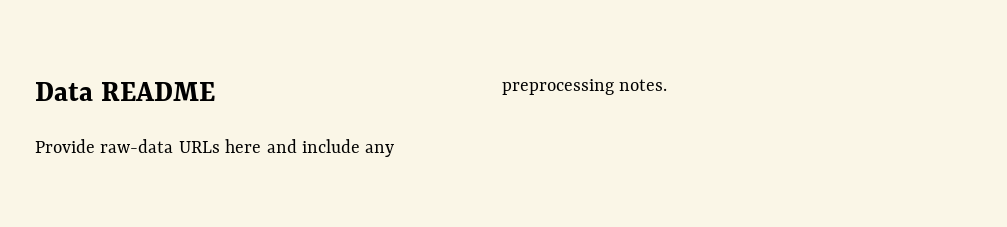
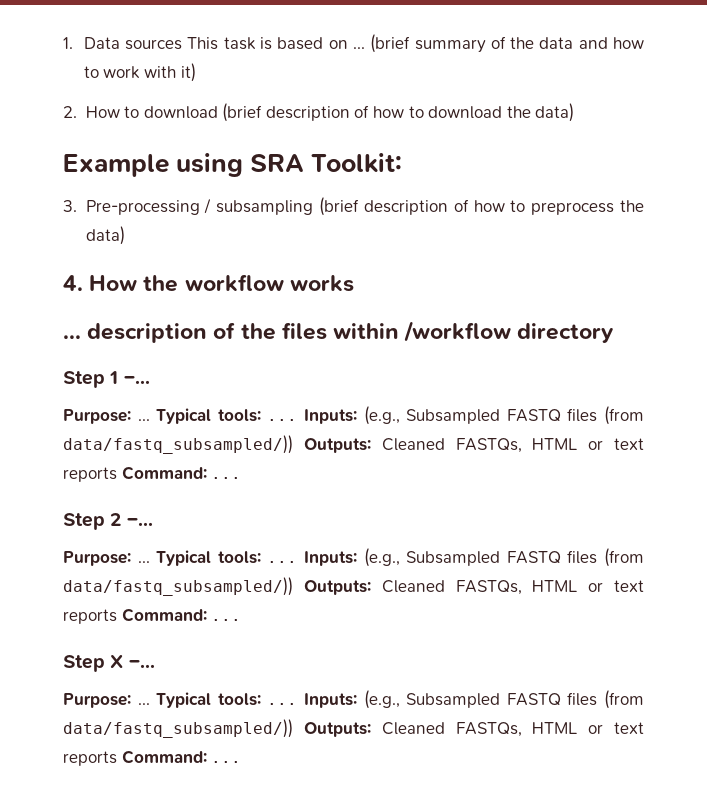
- Data README
- Provide raw-data URLs here and include any preprocessing notes.
+ 1. Data sources This task is based on ... (brief summary of the data and how to work with it)
+ 2. How to download (brief description of how to download the data)
+ Example using SRA Toolkit:
+ 3. Pre-processing / subsampling (brief description of how to preprocess the data)
+ 4. How the workflow works
+ ... description of the files within /workflow directory
+ Step 1 –...
+ Purpose: ... Typical tools: ... Inputs: (e.g., Subsampled FASTQ files (from data/fastq_subsampled/)) Outputs: Cleaned FASTQs, HTML or text reports Command: ...
+ Step 2 –...
+ Purpose: ... Typical tools: ... Inputs: (e.g., Subsampled FASTQ files (from data/fastq_subsampled/)) Outputs: Cleaned FASTQs, HTML or text reports Command: ...
+ Step X –...
+ Purpose: ... Typical tools: ... Inputs: (e.g., Subsampled FASTQ files (from data/fastq_subsampled/)) Outputs: Cleaned FASTQs, HTML or text reports Command: ...

